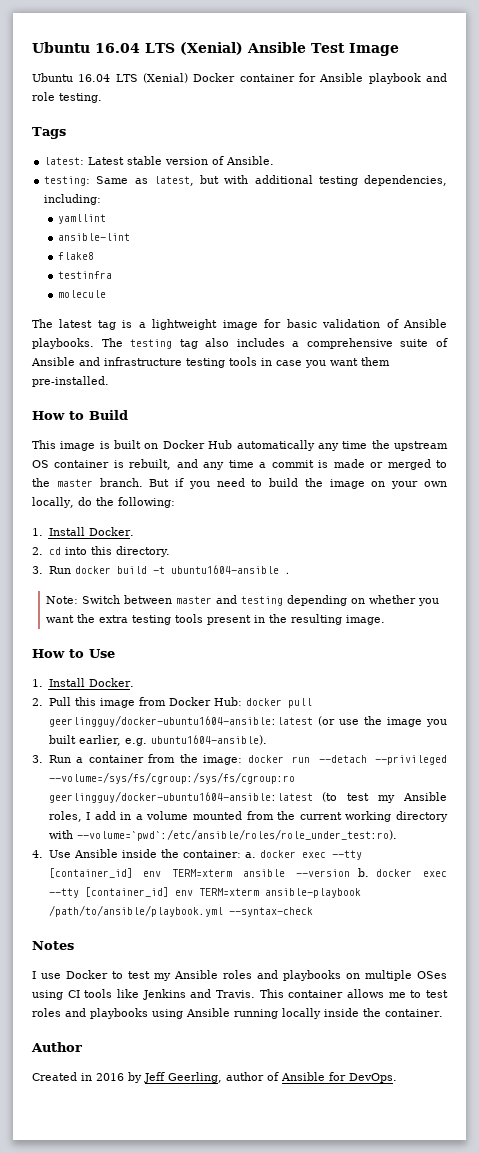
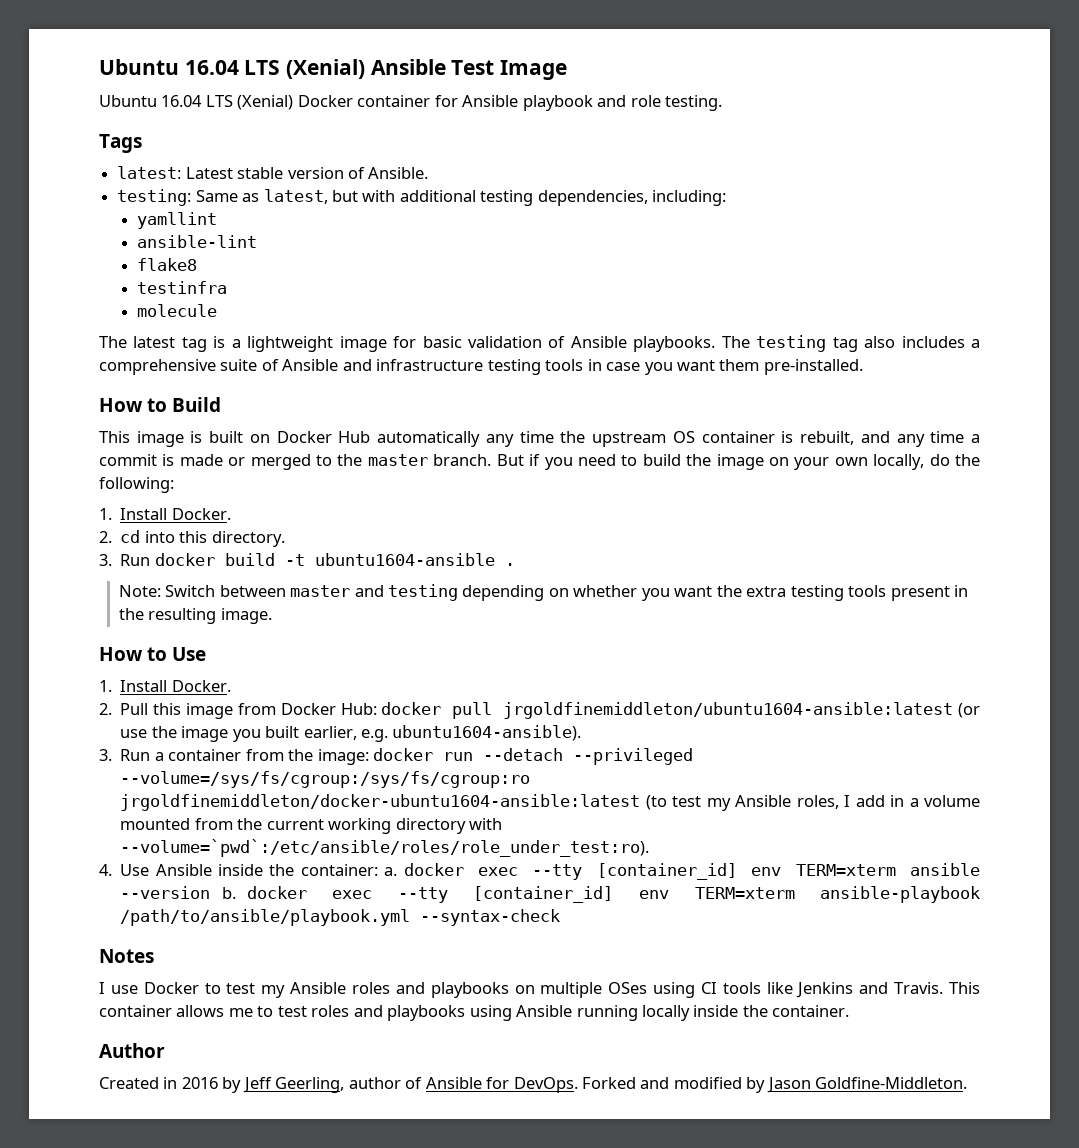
- 2. Pull this image from Docker Hub: docker pull geerlingguy/docker-ubuntu1604-ansible:latest (or use the image you built earlier, e.g. ubuntu1604-ansible).
+ 2. Pull this image from Docker Hub: docker pull jrgoldfinemiddleton/ubuntu1604-ansible:latest (or use the image you built earlier, e.g. ubuntu1604-ansible).
- 3. Run a container from the image: docker run --detach --privileged --volume=/sys/fs/cgroup:/sys/fs/cgroup:ro geerlingguy/docker-ubuntu1604-ansible:latest (to test my Ansible roles, I add in a volume mounted from the current working directory with --volume=`pwd`:/etc/ansible/roles/role_under_test:ro).
+ 3. Run a container from the image: docker run --detach --privileged --volume=/sys/fs/cgroup:/sys/fs/cgroup:ro jrgoldfinemiddleton/docker-ubuntu1604-ansible:latest (to test my Ansible roles, I add in a volume mounted from the current working directory with --volume=`pwd`:/etc/ansible/roles/role_under_test:ro).
+ Forked and modified by Jason Goldfine-Middleton.

